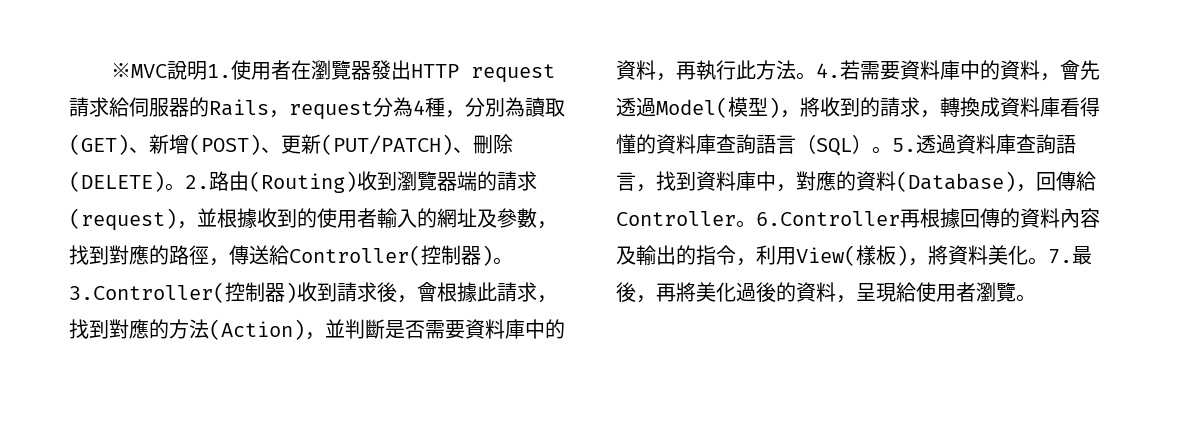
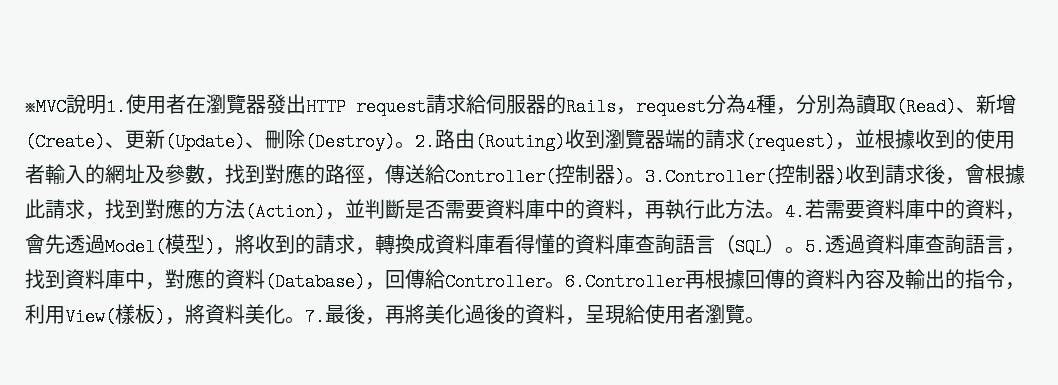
- ※MVC說明1.使用者在瀏覽器發出HTTP request請求給伺服器的Rails，request分為4種，分別為讀取(GET)、新增(POST)、更新(PUT/PATCH)、刪除(DELETE)。
+ ※MVC說明1.使用者在瀏覽器發出HTTP request請求給伺服器的Rails，request分為4種，分別為讀取(Read)、新增(Create)、更新(Update)、刪除(Destroy)。

